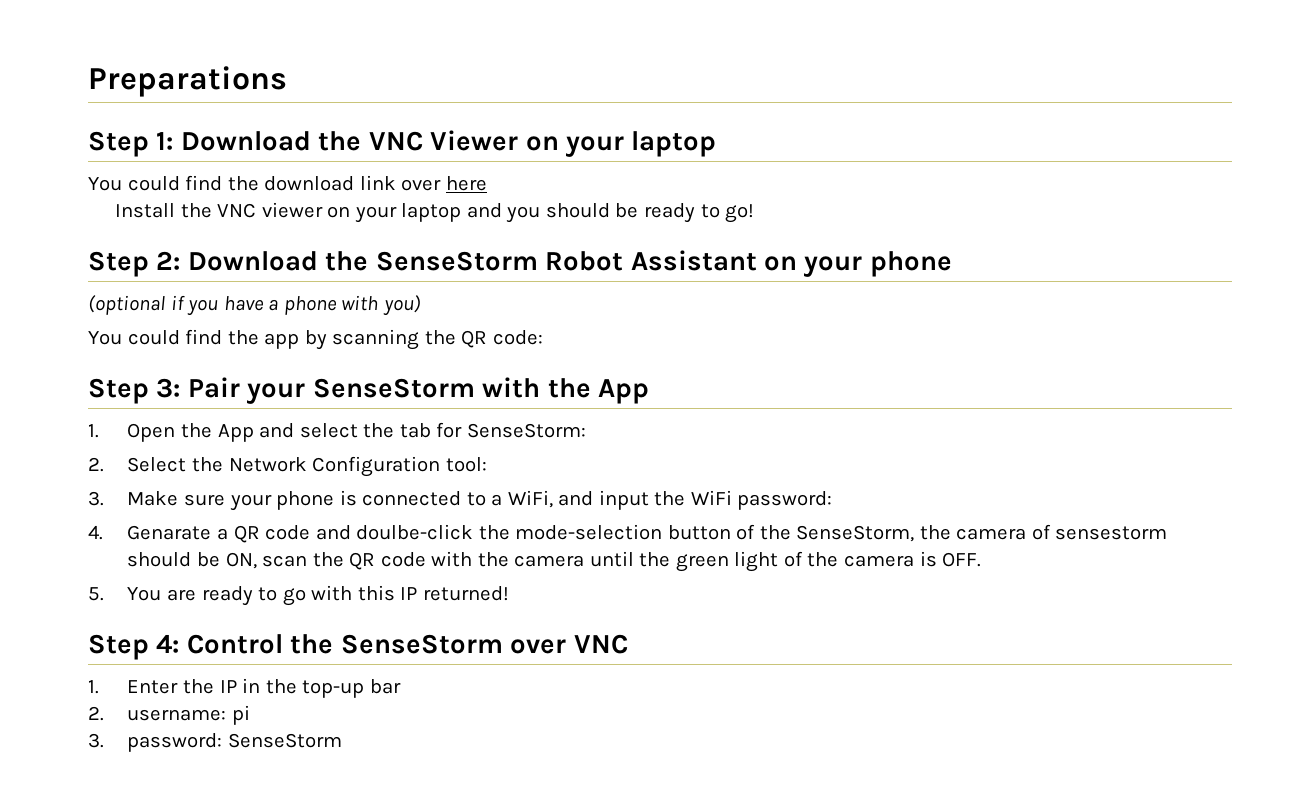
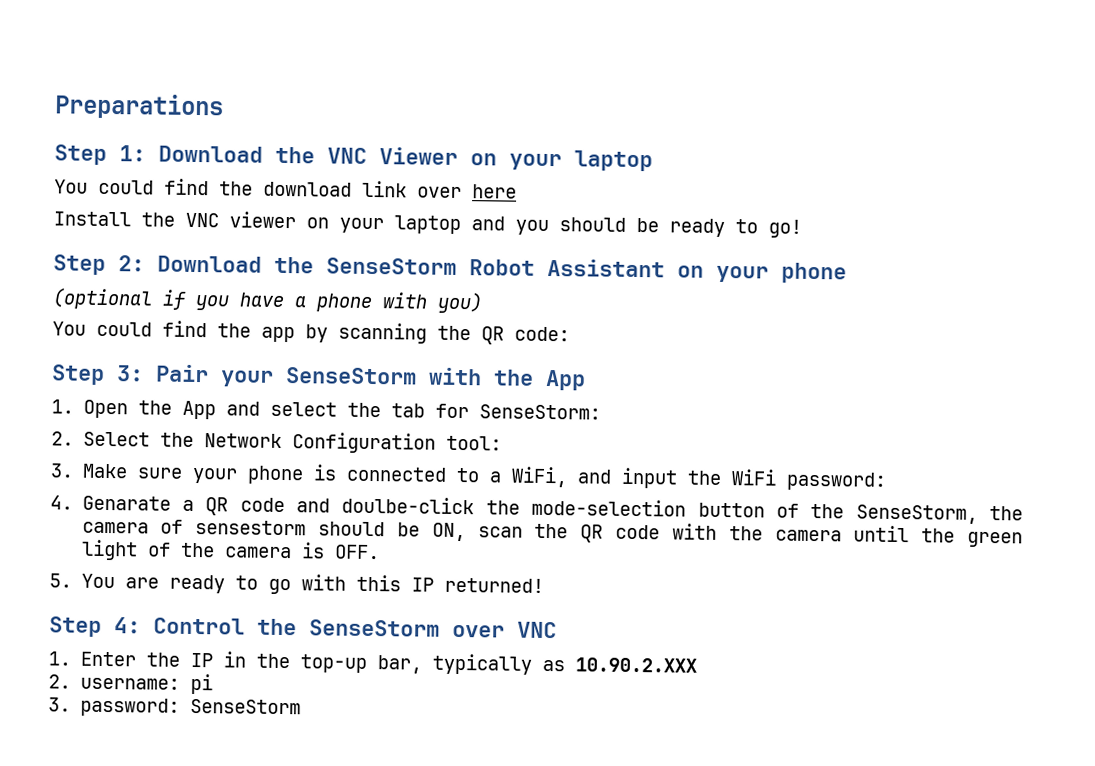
- 1. Enter the IP in the top-up bar
+ 1. Enter the IP in the top-up bar, typically as 10.90.2.XXX

